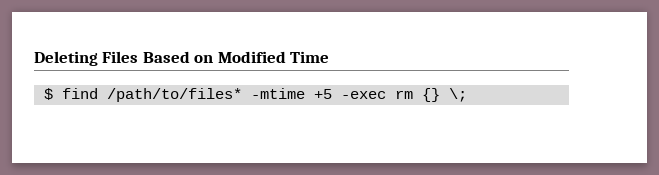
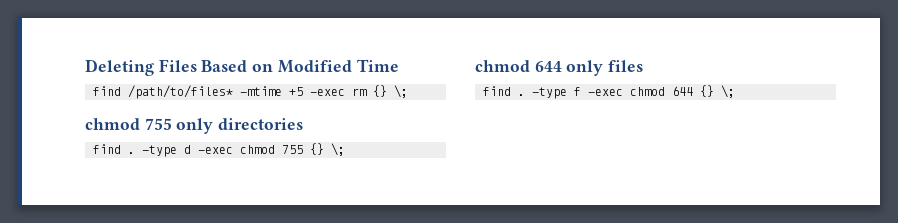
- $ find /path/to/files* -mtime +5 -exec rm {} \;
+ find /path/to/files* -mtime +5 -exec rm {} \;
+ chmod 755 only directories
+ find . -type d -exec chmod 755 {} \;
+ chmod 644 only files
+ find . -type f -exec chmod 644 {} \;

